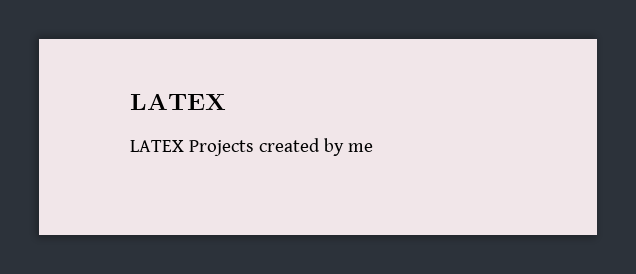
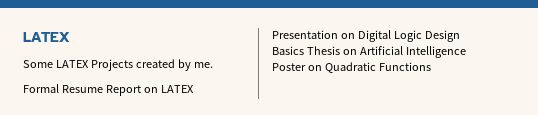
- LATEX Projects created by me
+ Some LATEX Projects created by me.
+ Formal Resume Report on LATEX Presentation on Digital Logic Design Basics Thesis on Artificial Intelligence Poster on Quadratic Functions

